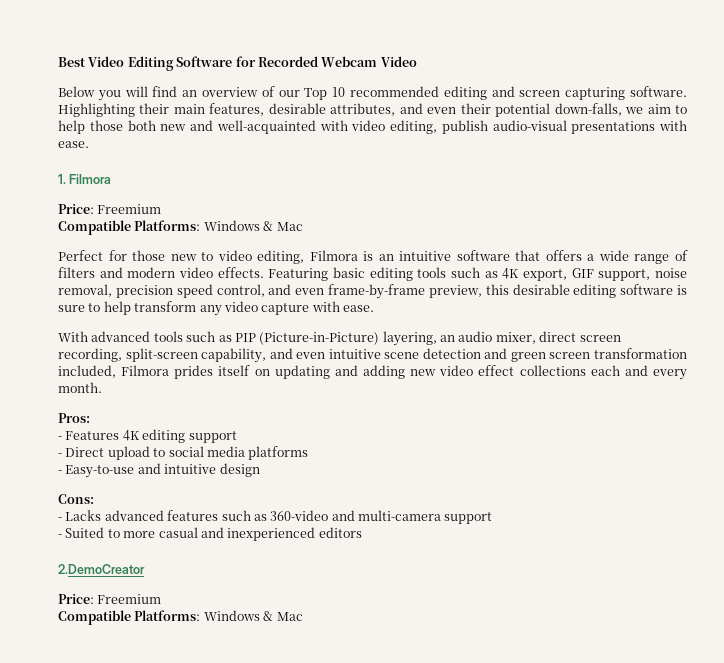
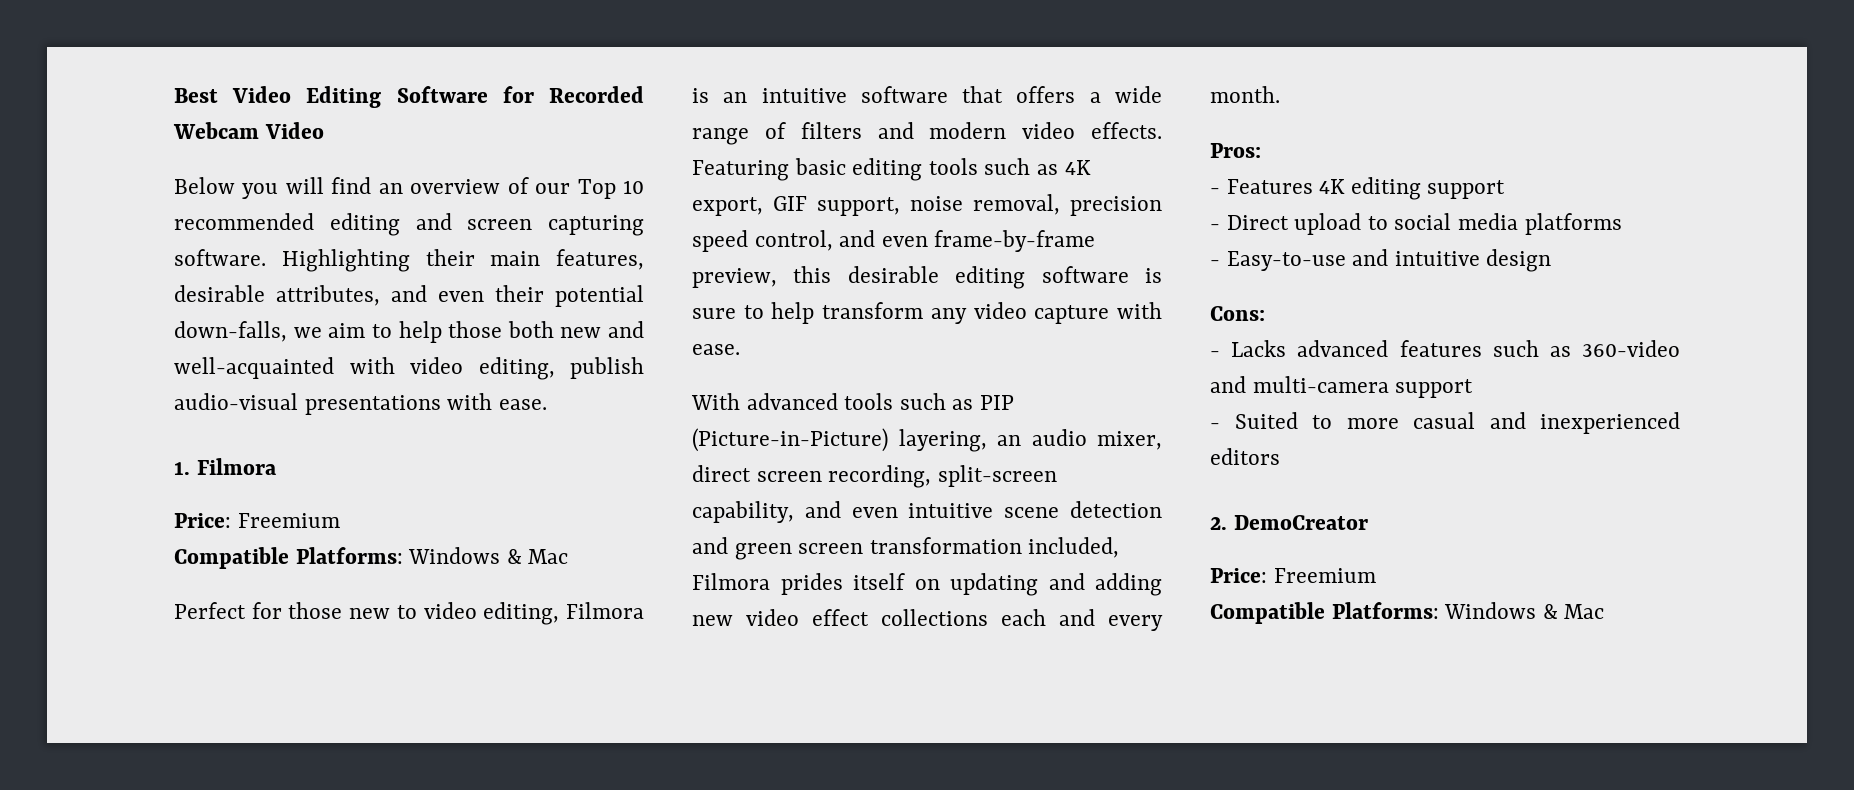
- 2.DemoCreator
+ 2. DemoCreator

